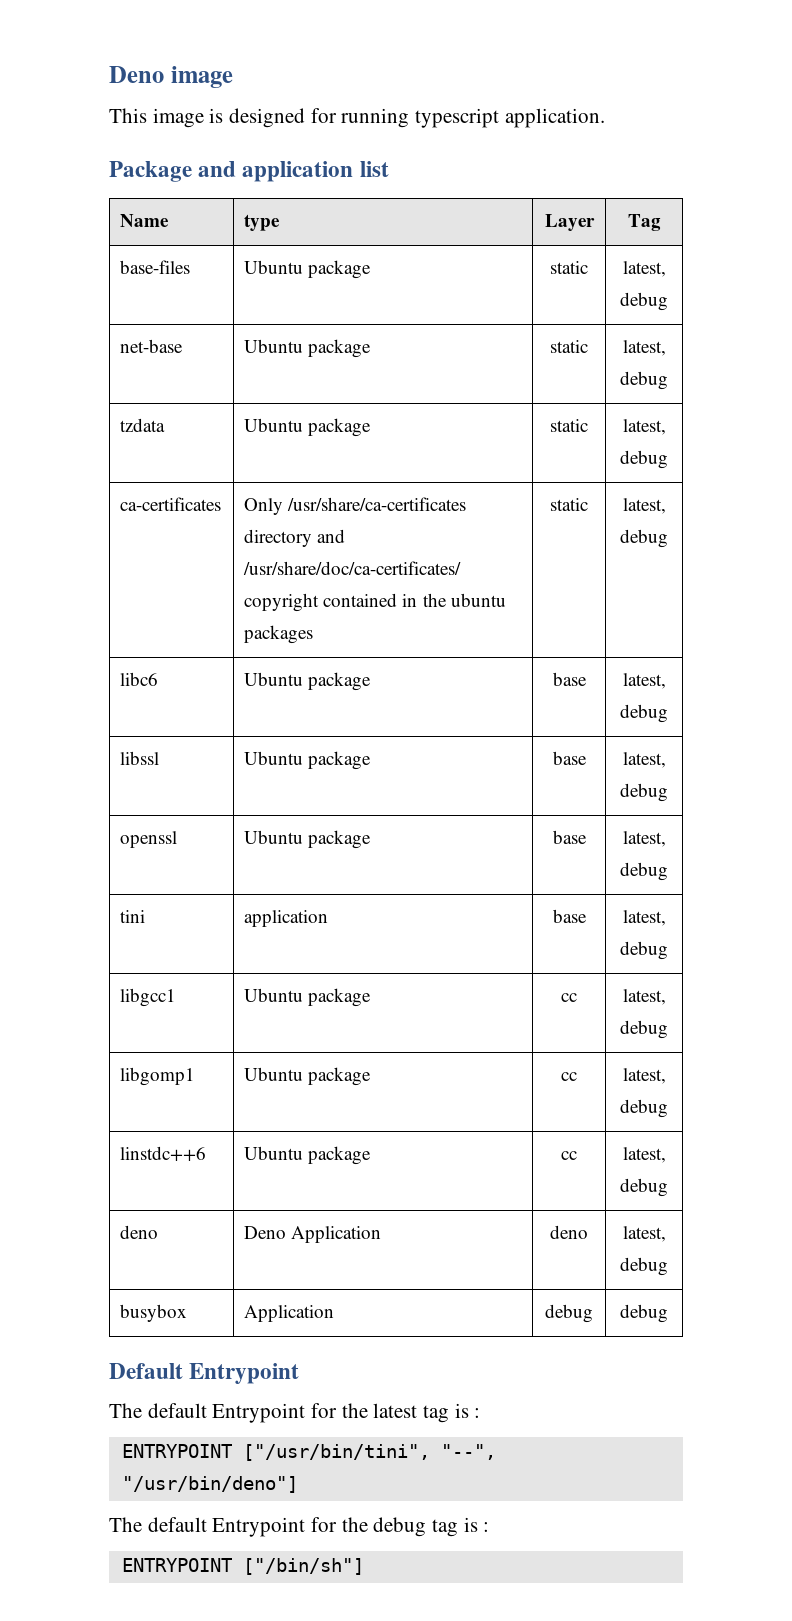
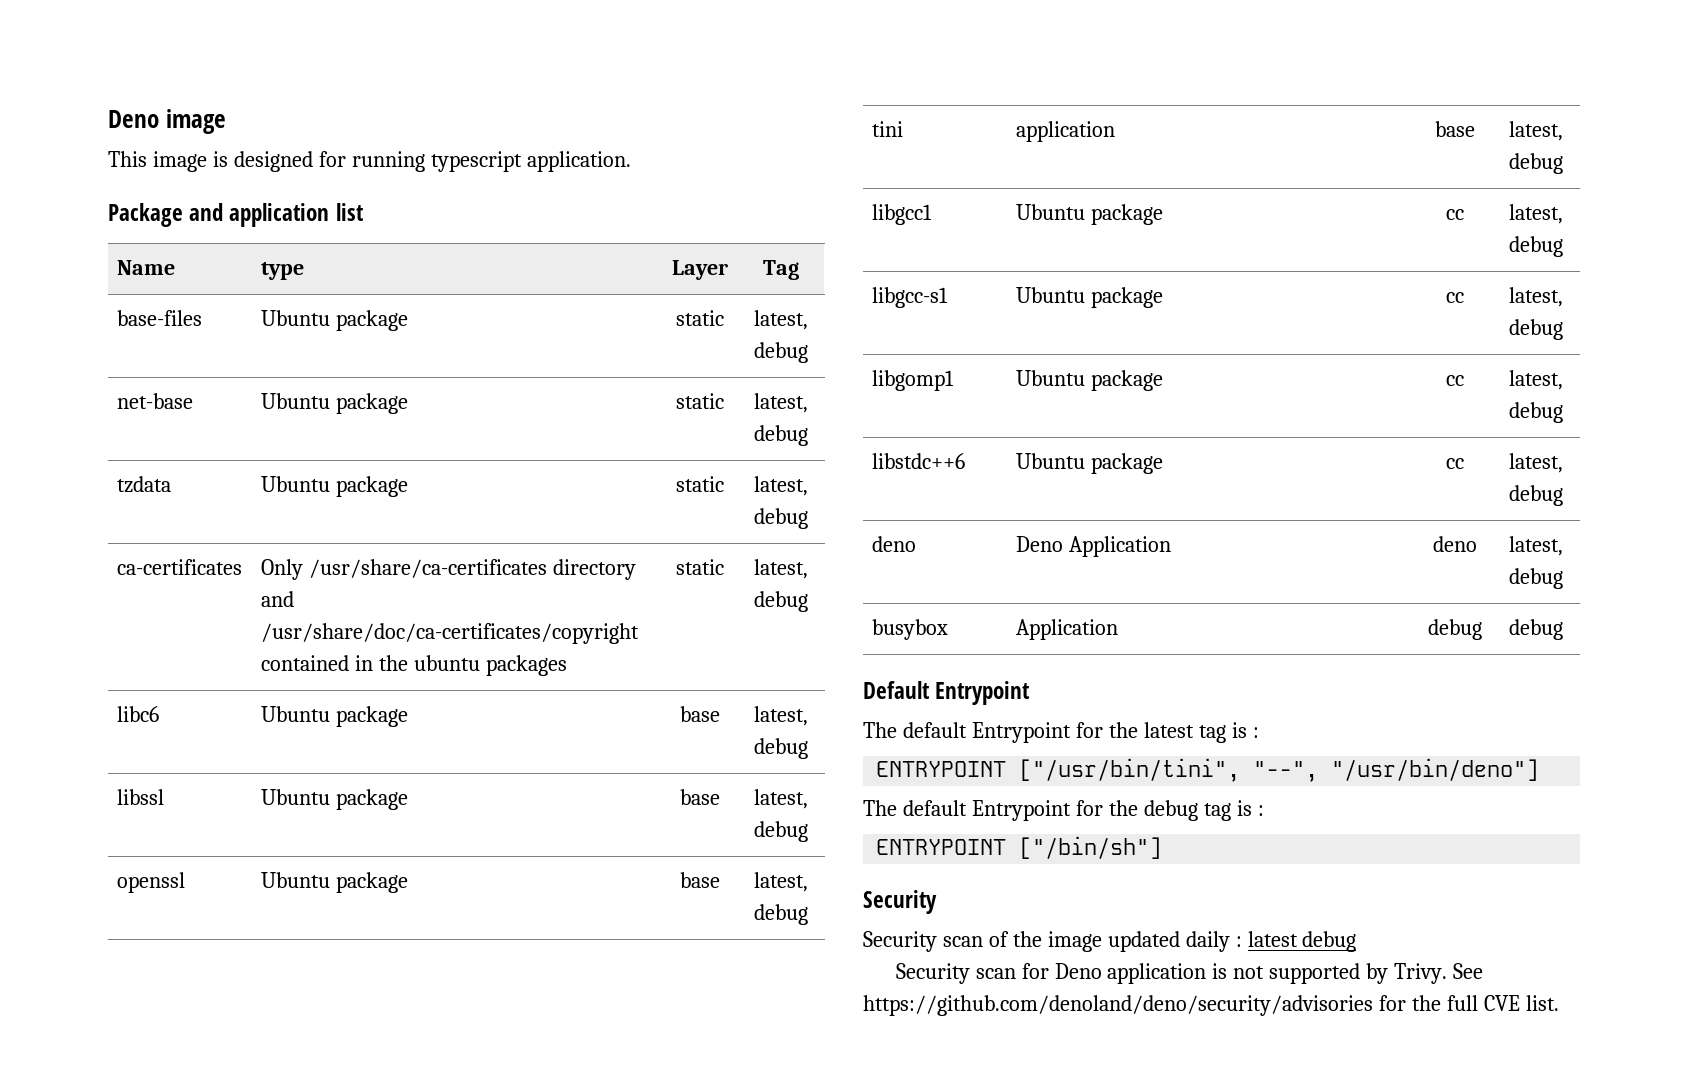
+ libgcc-s1 | Ubuntu package | cc | latest, debug
- linstdc++6 | Ubuntu package | cc | latest, debug
+ libstdc++6 | Ubuntu package | cc | latest, debug
  ENTRYPOINT ["/bin/sh"]
+ Security
+ Security scan of the image updated daily : latest debug
+ Security scan for Deno application is not supported by Trivy. See https://github.com/denoland/deno/security/advisories for the full CVE list.

